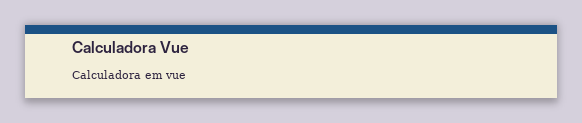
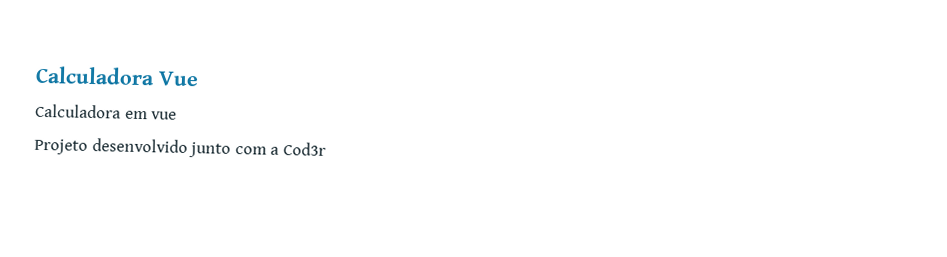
+ Projeto desenvolvido junto com a Cod3r

